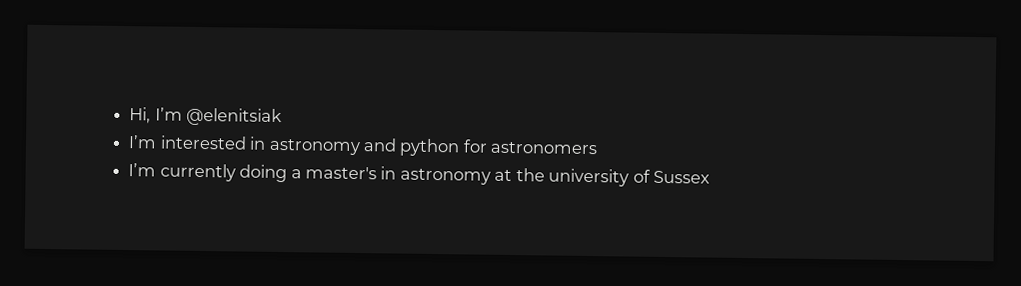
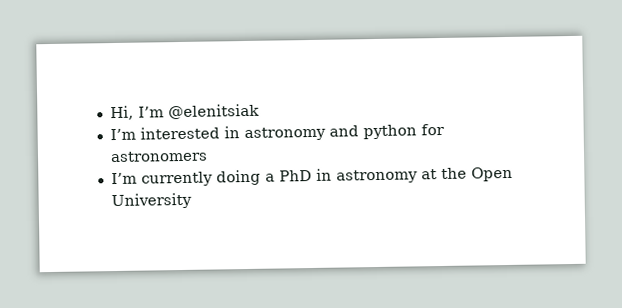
- I’m currently doing a master's in astronomy at the university of Sussex
+ I’m currently doing a PhD in astronomy at the Open University

